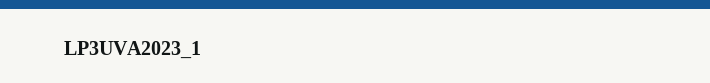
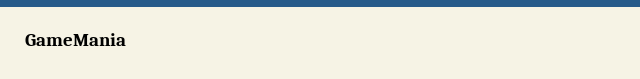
- LP3UVA2023_1
+ GameMania

